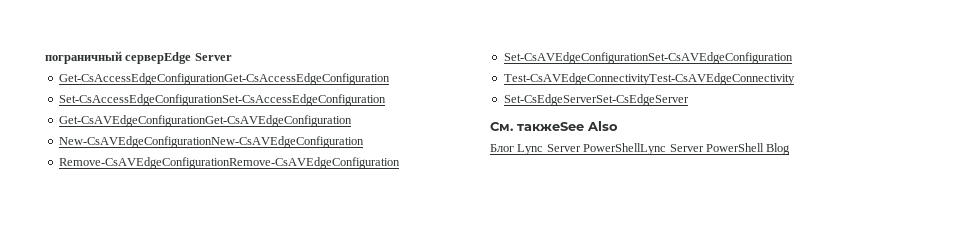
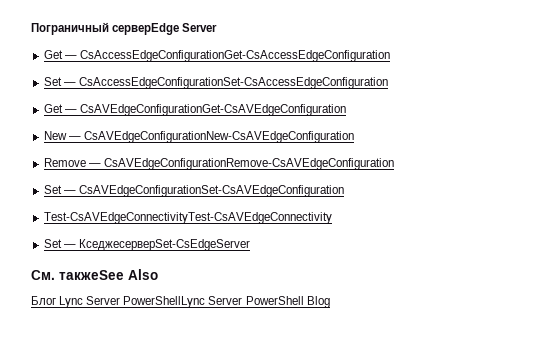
- пограничный серверEdge Server
+ Пограничный серверEdge Server
- Get-CsAccessEdgeConfigurationGet-CsAccessEdgeConfiguration
- Set-CsAccessEdgeConfigurationSet-CsAccessEdgeConfiguration
- Get-CsAVEdgeConfigurationGet-CsAVEdgeConfiguration
- New-CsAVEdgeConfigurationNew-CsAVEdgeConfiguration
- Remove-CsAVEdgeConfigurationRemove-CsAVEdgeConfiguration
- Set-CsAVEdgeConfigurationSet-CsAVEdgeConfiguration
+ Get — CsAccessEdgeConfigurationGet-CsAccessEdgeConfiguration
+ Set — CsAccessEdgeConfigurationSet-CsAccessEdgeConfiguration
+ Get — CsAVEdgeConfigurationGet-CsAVEdgeConfiguration
+ New — CsAVEdgeConfigurationNew-CsAVEdgeConfiguration
+ Remove — CsAVEdgeConfigurationRemove-CsAVEdgeConfiguration
+ Set — CsAVEdgeConfigurationSet-CsAVEdgeConfiguration
  Test-CsAVEdgeConnectivityTest-CsAVEdgeConnectivity
- Set-CsEdgeServerSet-CsEdgeServer
+ Set — КседжесерверSet-CsEdgeServer

